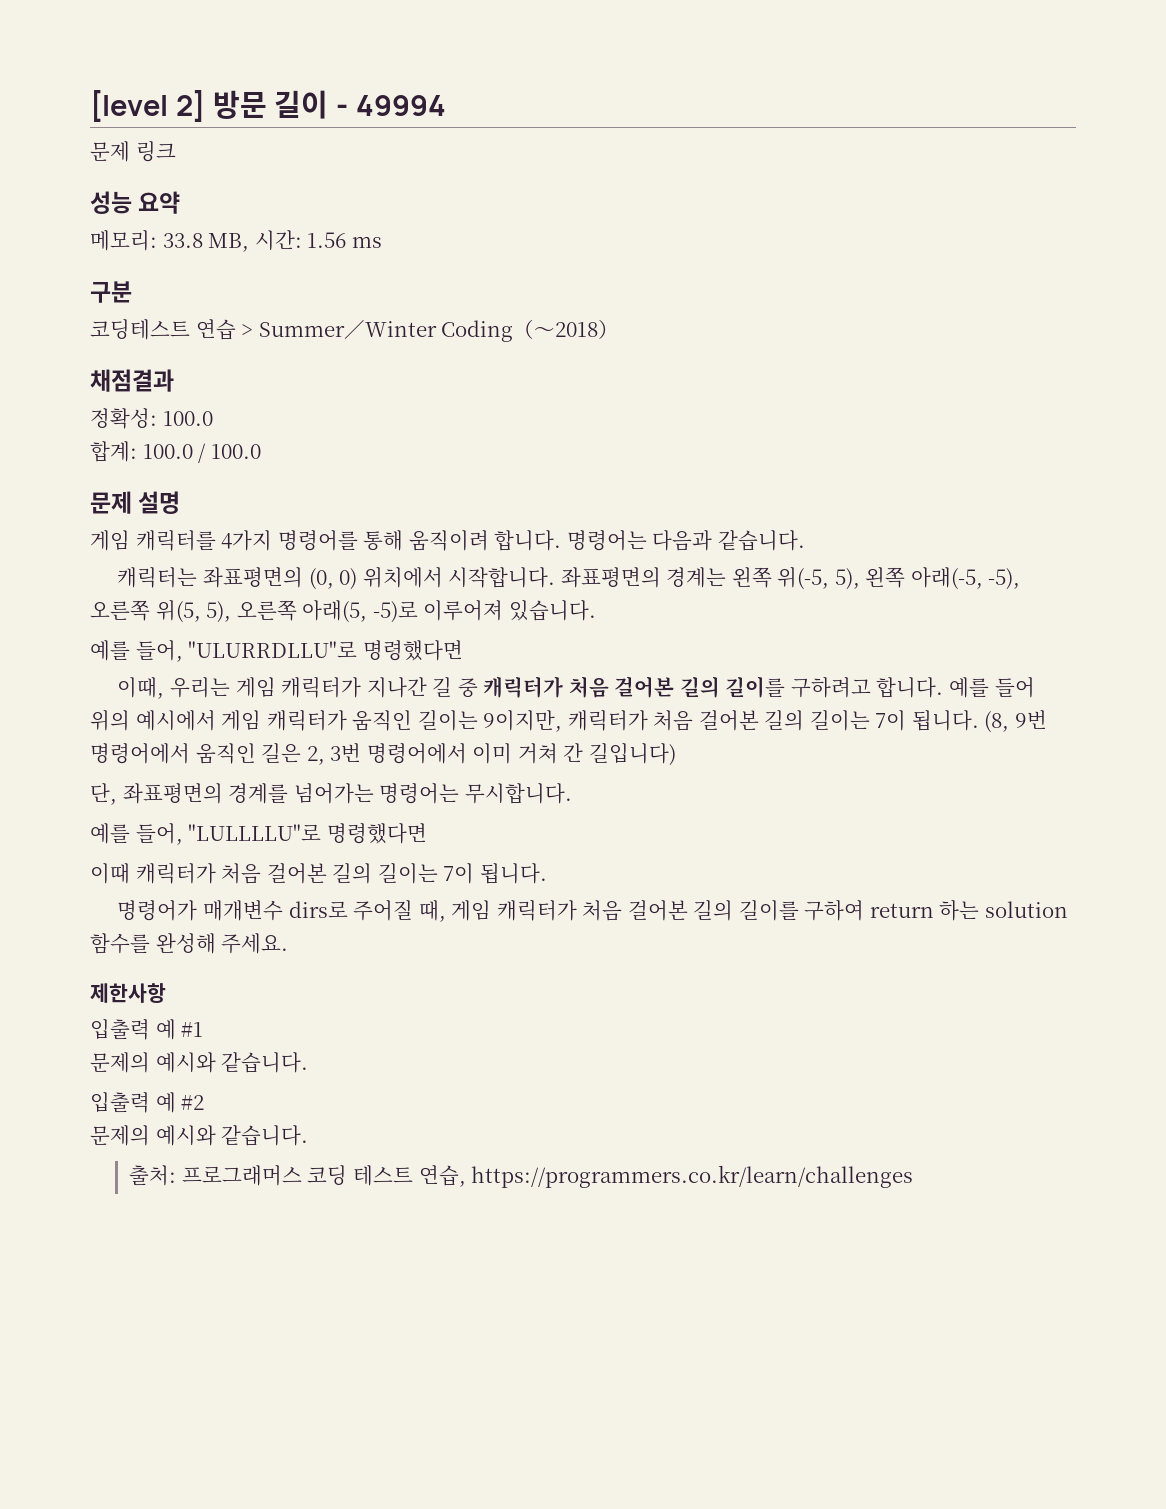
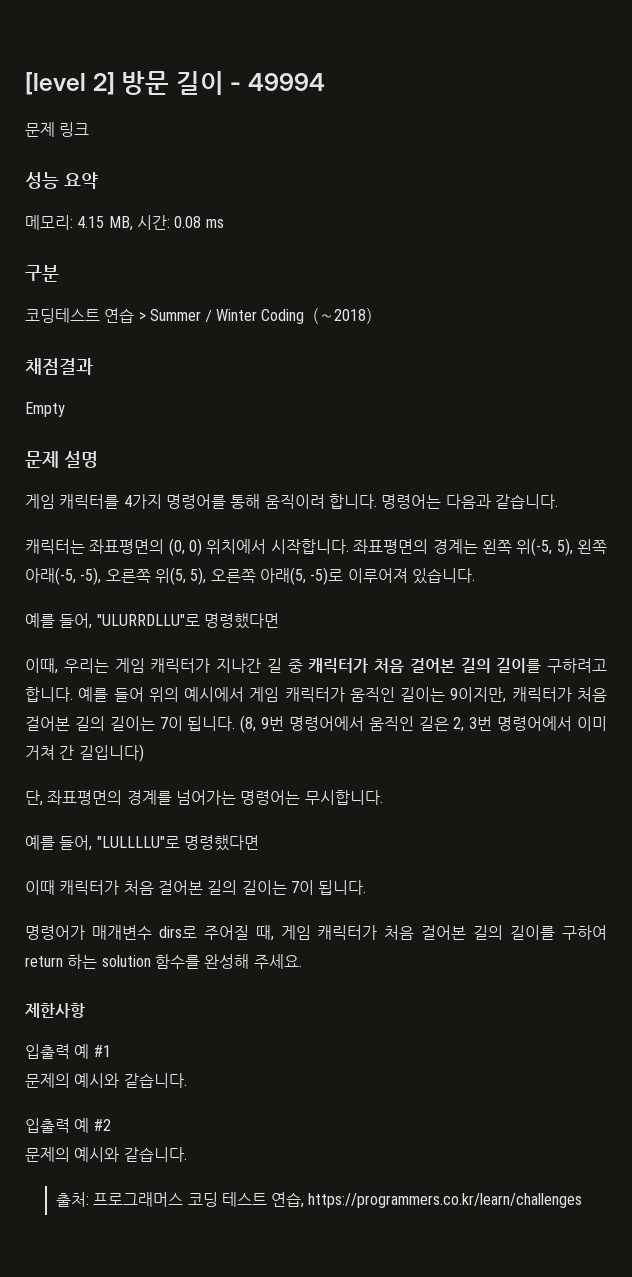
- 메모리: 33.8 MB, 시간: 1.56 ms
+ 메모리: 4.15 MB, 시간: 0.08 ms
- 정확성: 100.0
- 합계: 100.0 / 100.0
+ Empty

